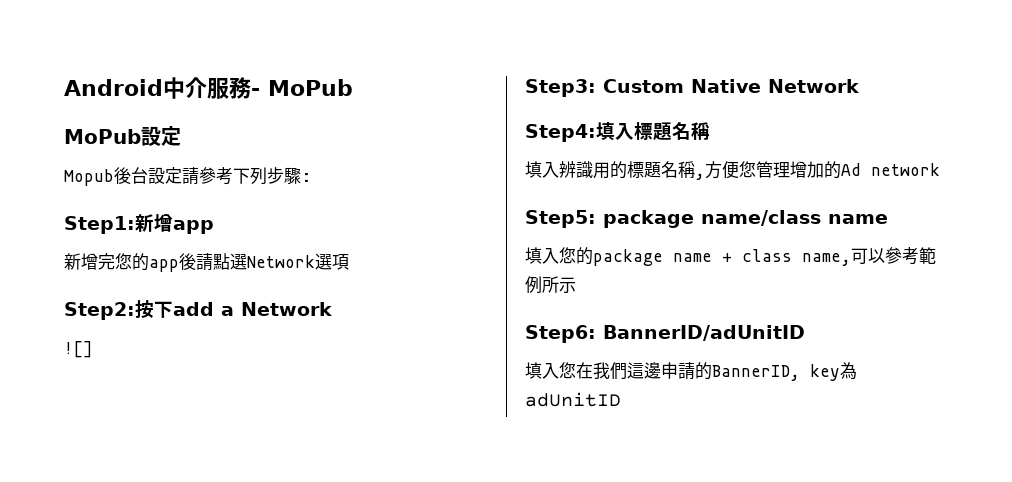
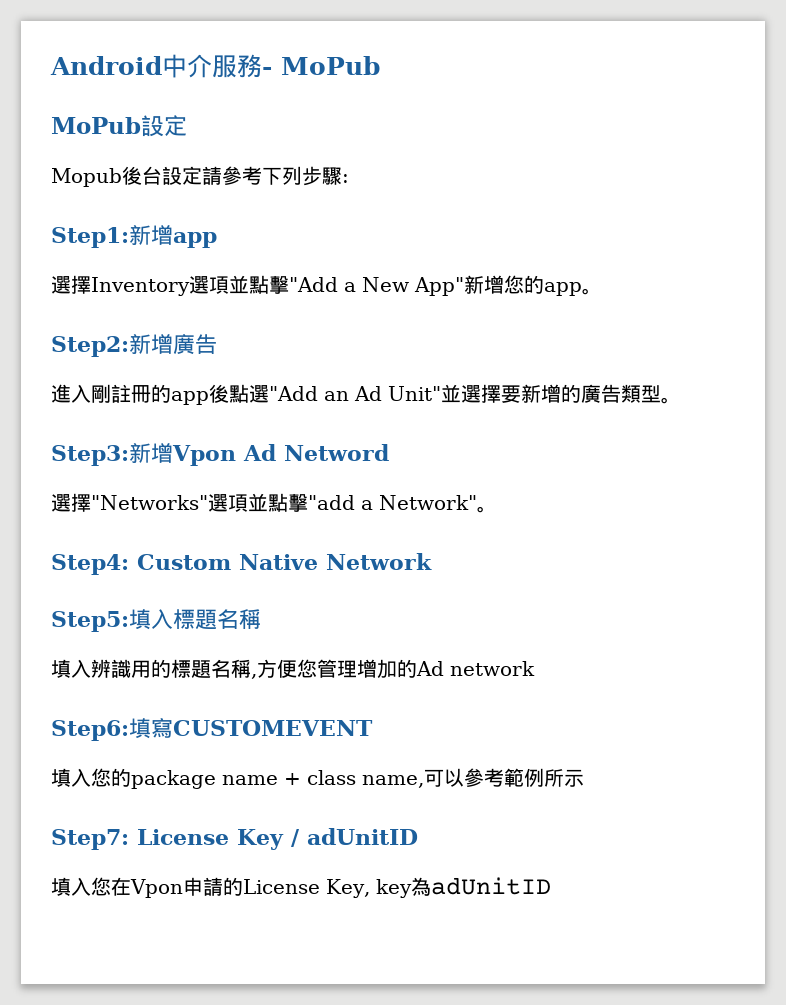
- 新增完您的app後請點選Network選項
- Step2:按下add a Network
- ![]
- Step3: Custom Native Network
+ 選擇Inventory選項並點擊"Add a New App"新增您的app。
+ Step2:新增廣告
+ 進入剛註冊的app後點選"Add an Ad Unit"並選擇要新增的廣告類型。
+ Step3:新增Vpon Ad Netword
+ 選擇"Networks"選項並點擊"add a Network"。
+ Step4: Custom Native Network
- Step4:填入標題名稱
+ Step5:填入標題名稱
- Step5: package name/class name
+ Step6:填寫CUSTOMEVENT
- Step6: BannerID/adUnitID
- 填入您在我們這邊申請的BannerID, key為adUnitID
+ Step7: License Key / adUnitID
+ 填入您在Vpon申請的License Key, key為adUnitID

